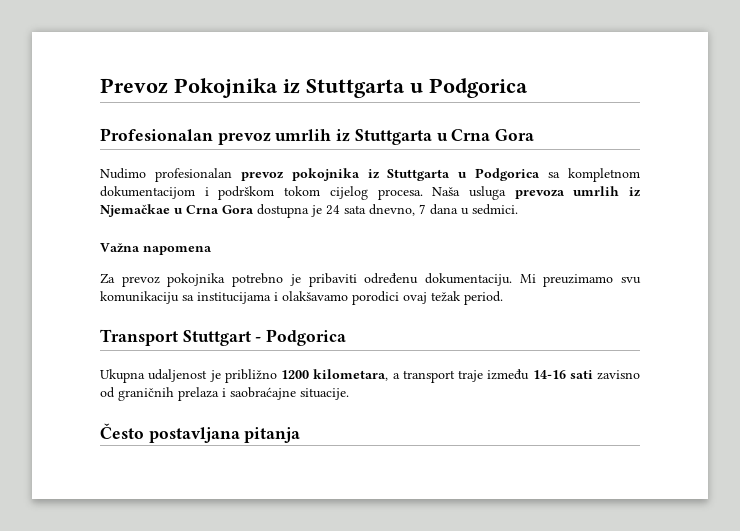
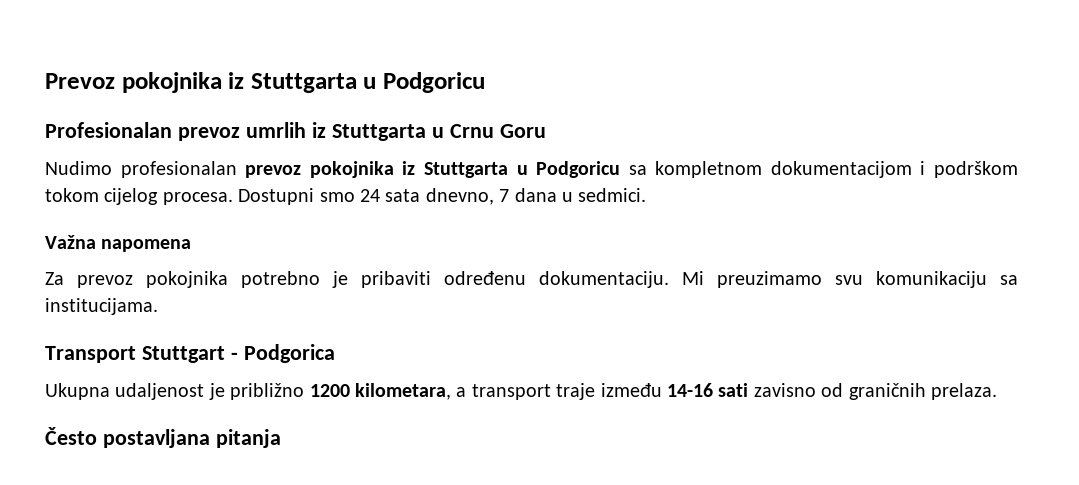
- Prevoz Pokojnika iz Stuttgarta u Podgorica
+ Prevoz pokojnika iz Stuttgarta u Podgoricu
- Profesionalan prevoz umrlih iz Stuttgarta u Crna Gora
+ Profesionalan prevoz umrlih iz Stuttgarta u Crnu Goru
- Nudimo profesionalan prevoz pokojnika iz Stuttgarta u Podgorica sa kompletnom dokumentacijom i podrškom tokom cijelog procesa.
+ Nudimo profesionalan prevoz pokojnika iz Stuttgarta u Podgoricu sa kompletnom dokumentacijom i podrškom tokom cijelog procesa.
- Naša usluga prevoza umrlih iz Njemačkae u Crna Gora dostupna je 24 sata dnevno, 7 dana u sedmici.
+ Dostupni smo 24 sata dnevno, 7 dana u sedmici.
- Mi preuzimamo svu komunikaciju sa institucijama i olakšavamo porodici ovaj težak period.
+ Mi preuzimamo svu komunikaciju sa institucijama.
- Ukupna udaljenost je približno 1200 kilometara, a transport traje između 14-16 sati zavisno od graničnih prelaza i saobraćajne situacije.
+ Ukupna udaljenost je približno 1200 kilometara, a transport traje između 14-16 sati zavisno od graničnih prelaza.

